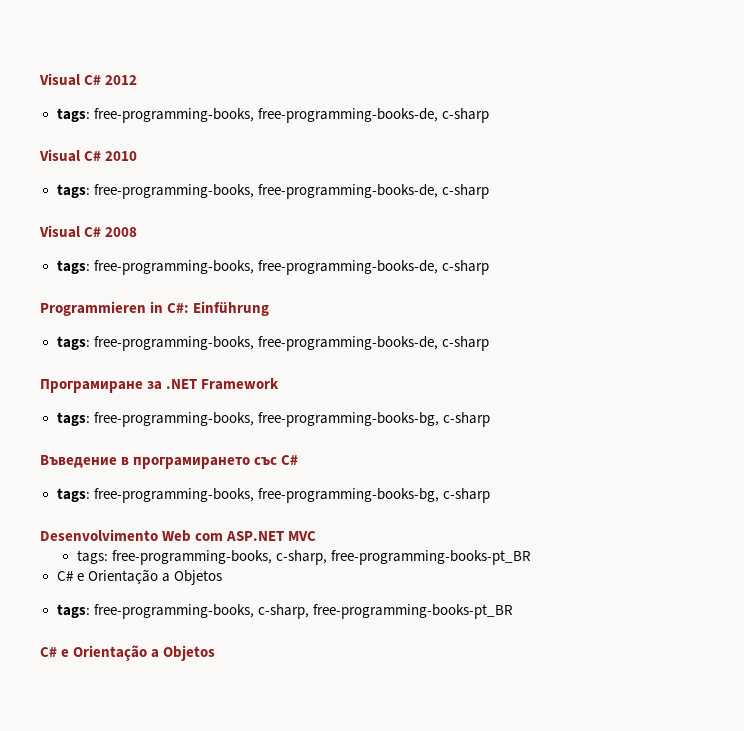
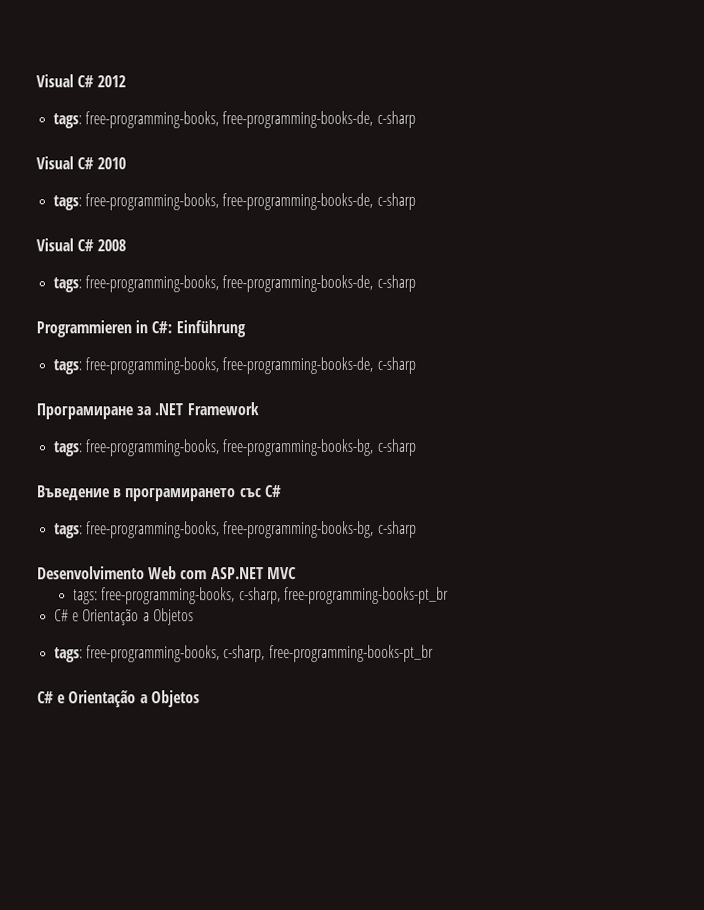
  Desenvolvimento Web com ASP.NET MVC
- tags: free-programming-books, c-sharp, free-programming-books-pt_BR
+ tags: free-programming-books, c-sharp, free-programming-books-pt_br
  C# e Orientação a Objetos
- tags: free-programming-books, c-sharp, free-programming-books-pt_BR
+ tags: free-programming-books, c-sharp, free-programming-books-pt_br

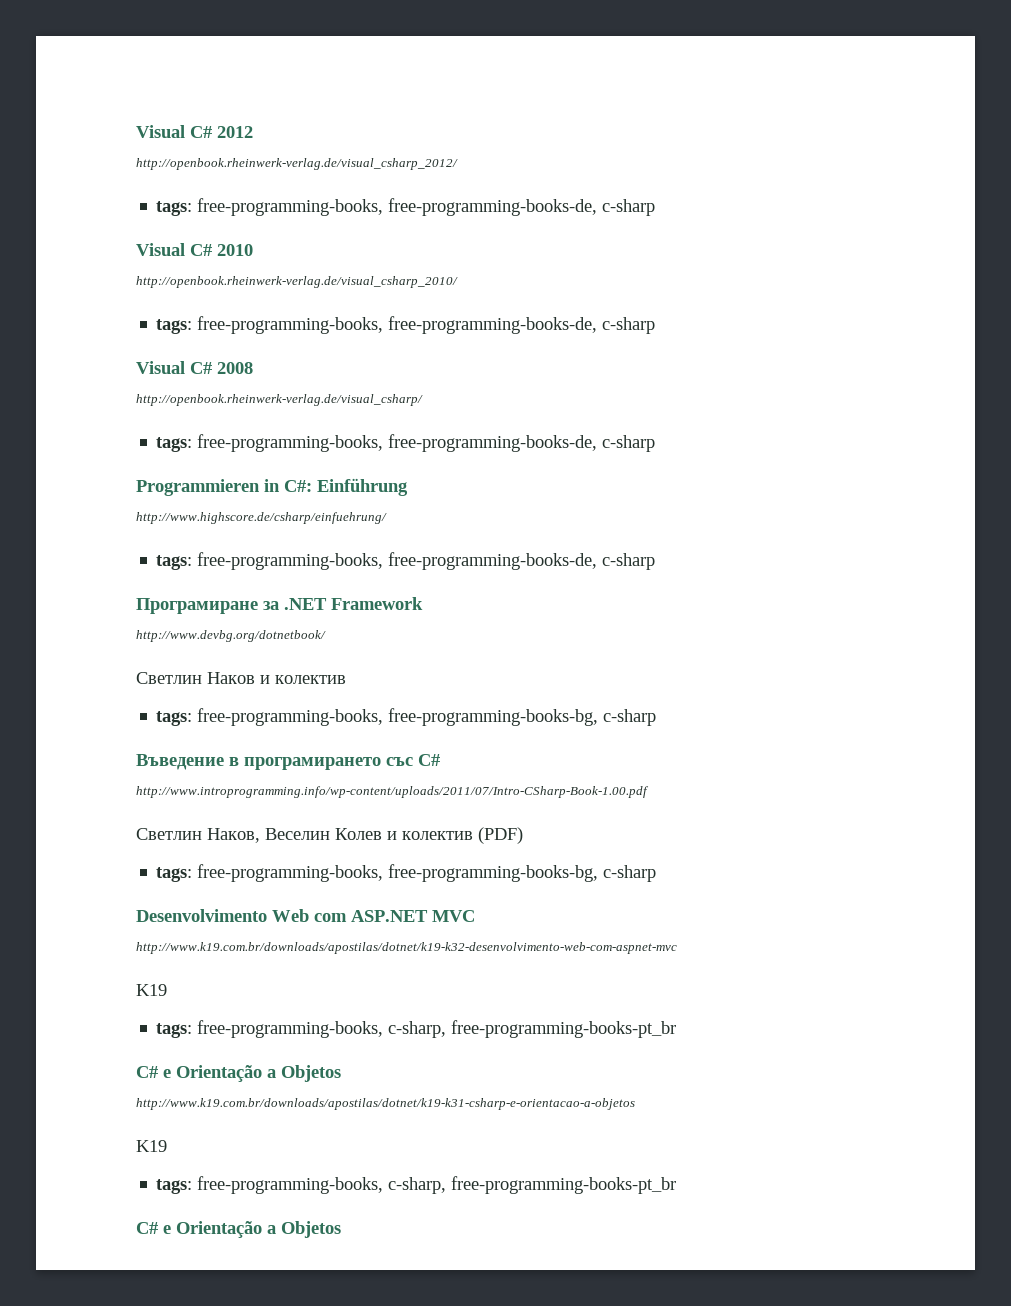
+ http://openbook.rheinwerk-verlag.de/visual_csharp_2012/
+ http://openbook.rheinwerk-verlag.de/visual_csharp_2010/
+ http://openbook.rheinwerk-verlag.de/visual_csharp/
+ http://www.highscore.de/csharp/einfuehrung/
+ http://www.devbg.org/dotnetbook/
+ Светлин Наков и колектив
+ http://www.introprogramming.info/wp-content/uploads/2011/07/Intro-CSharp-Book-1.00.pdf
+ Светлин Наков, Веселин Колев и колектив (PDF)
  Desenvolvimento Web com ASP.NET MVC
+ http://www.k19.com.br/downloads/apostilas/dotnet/k19-k32-desenvolvimento-web-com-aspnet-mvc
+ K19
  tags: free-programming-books, c-sharp, free-programming-books-pt_br
  C# e Orientação a Objetos
+ http://www.k19.com.br/downloads/apostilas/dotnet/k19-k31-csharp-e-orientacao-a-objetos
+ K19

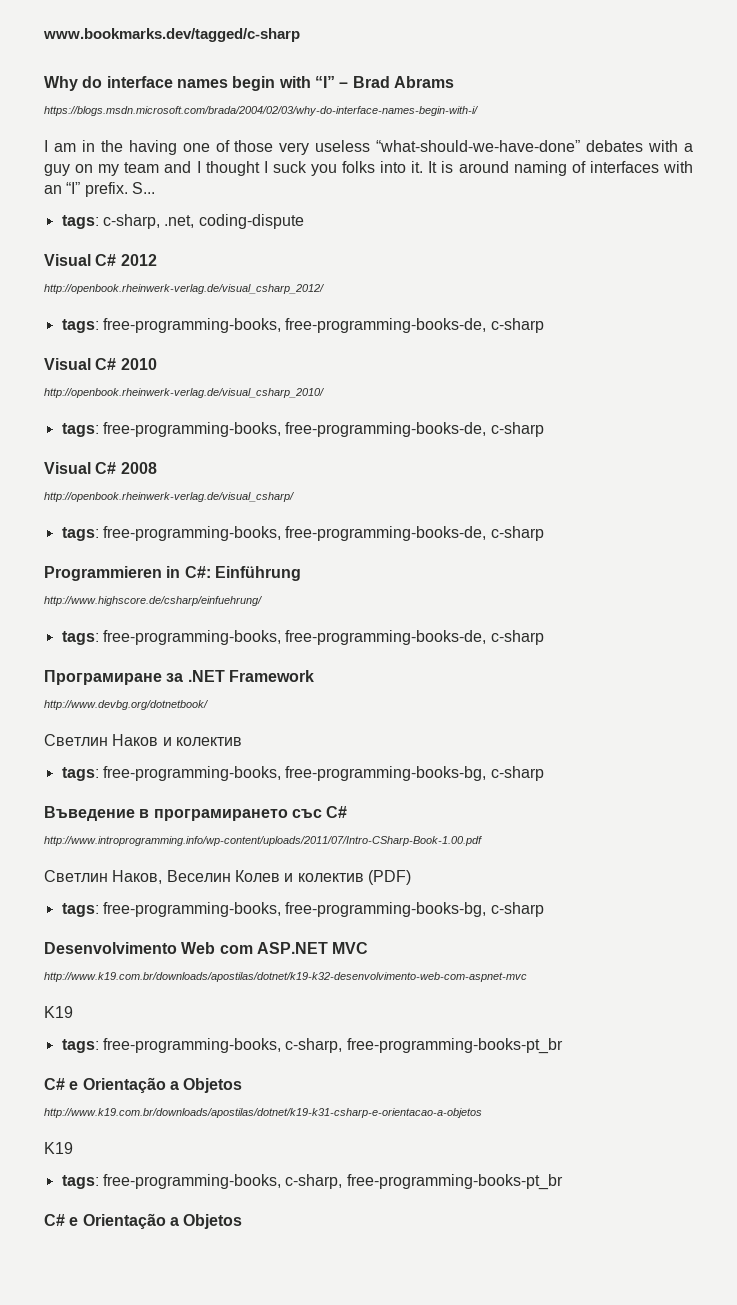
+ www.bookmarks.dev/tagged/c-sharp
+ Why do interface names begin with “I” – Brad Abrams
+ https://blogs.msdn.microsoft.com/brada/2004/02/03/why-do-interface-names-begin-with-i/
+ I am in the having one of those very useless “what-should-we-have-done” debates with a guy on my team and I thought I suck you folks into it. It is around naming of interfaces with an “I” prefix. S...
+ tags: c-sharp, .net, coding-dispute

